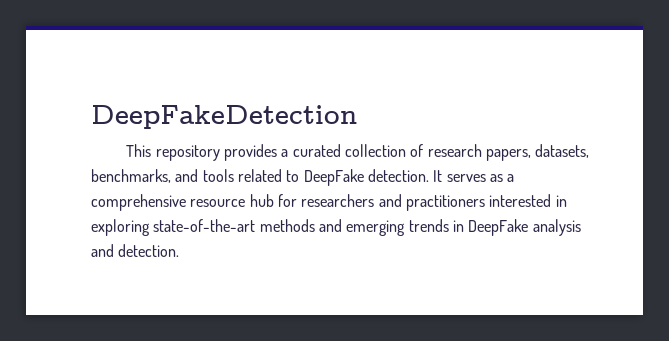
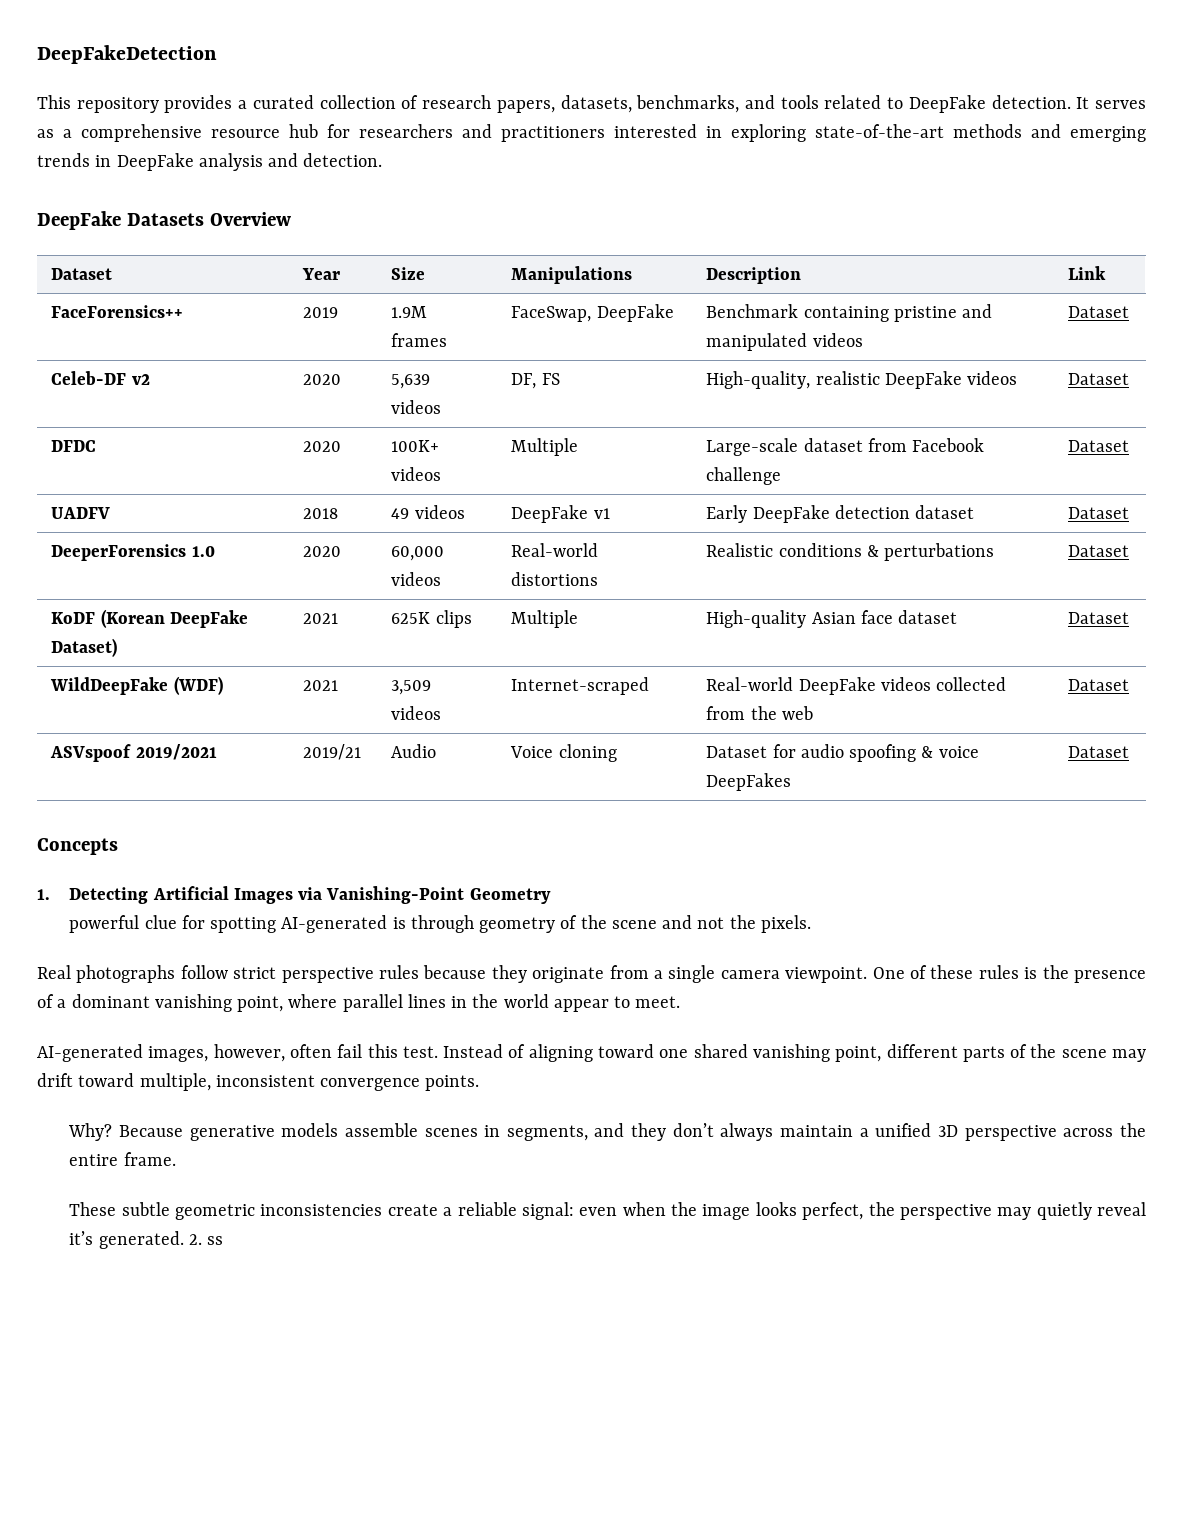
+ DeepFake Datasets Overview
+ Dataset | Year | Size | Manipulations | Description | Link
+ FaceForensics++ | 2019 | 1.9M frames | FaceSwap, DeepFake | Benchmark containing pristine and manipulated videos | Dataset
+ Celeb-DF v2 | 2020 | 5,639 videos | DF, FS | High-quality, realistic DeepFake videos | Dataset
+ DFDC | 2020 | 100K+ videos | Multiple | Large-scale dataset from Facebook challenge | Dataset
+ UADFV | 2018 | 49 videos | DeepFake v1 | Early DeepFake detection dataset | Dataset
+ DeeperForensics 1.0 | 2020 | 60,000 videos | Real-world distortions | Realistic conditions & perturbations | Dataset
+ KoDF (Korean DeepFake Dataset) | 2021 | 625K clips | Multiple | High-quality Asian face dataset | Dataset
+ WildDeepFake (WDF) | 2021 | 3,509 videos | Internet-scraped | Real-world DeepFake videos collected from the web | Dataset
+ ASVspoof 2019/2021 | 2019/21 | Audio | Voice cloning | Dataset for audio spoofing & voice DeepFakes | Dataset
+ Concepts
+ 1. Detecting Artificial Images via Vanishing-Point Geometry
+ powerful clue for spotting AI-generated is through geometry of the scene and not the pixels.
+ Real photographs follow strict perspective rules because they originate from a single camera viewpoint. One of these rules is the presence of a dominant vanishing point, where parallel lines in the world appear to meet.
+ AI-generated images, however, often fail this test. Instead of aligning toward one shared vanishing point, different parts of the scene may drift toward multiple, inconsistent convergence points.
+ Why? Because generative models assemble scenes in segments, and they don’t always maintain a unified 3D perspective across the entire frame.
+ These subtle geometric inconsistencies create a reliable signal: even when the image looks perfect, the perspective may quietly reveal it’s generated. 2. ss

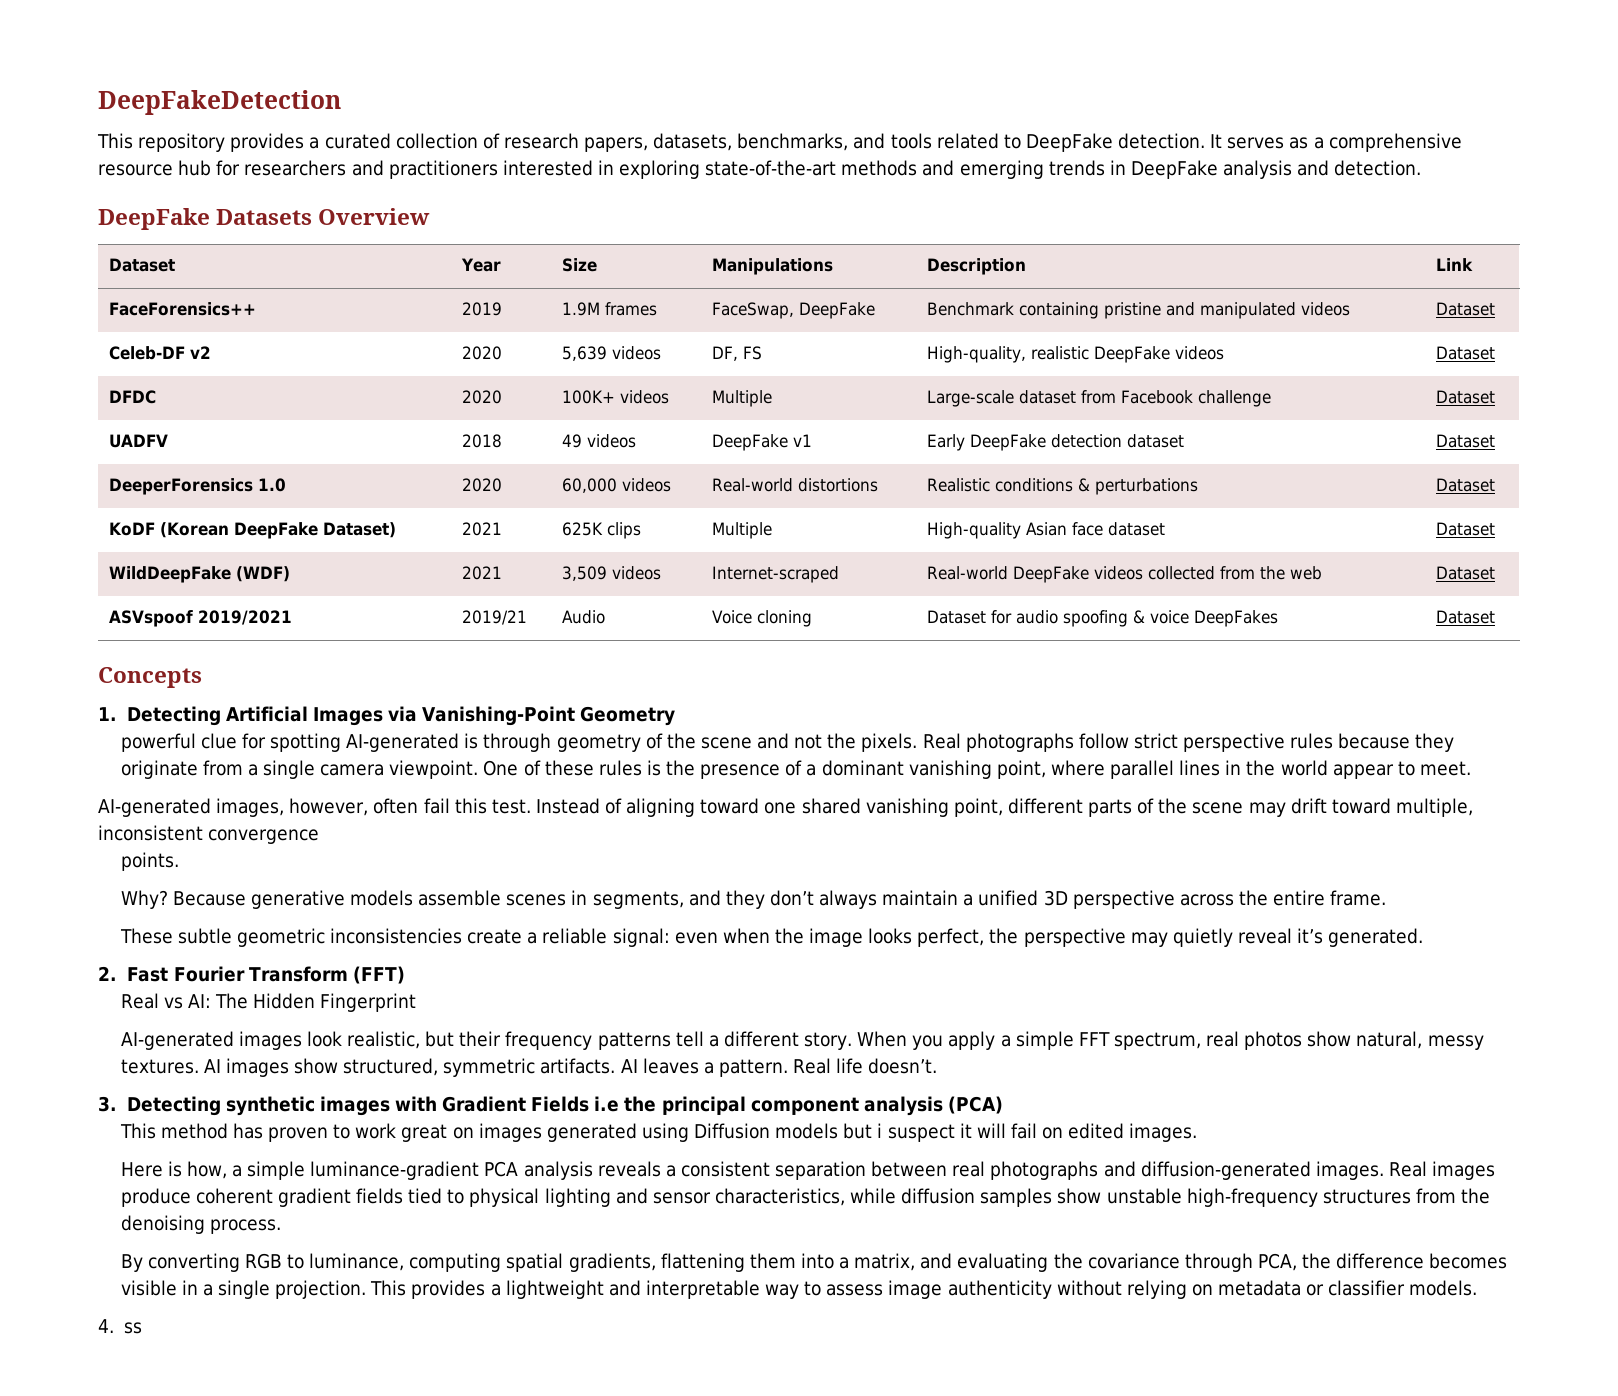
- powerful clue for spotting AI-generated is through geometry of the scene and not the pixels.
- Real photographs follow strict perspective rules because they originate from a single camera viewpoint.
+ powerful clue for spotting AI-generated is through geometry of the scene and not the pixels. Real photographs follow strict perspective rules because they originate from a single camera viewpoint.
- Instead of aligning toward one shared vanishing point, different parts of the scene may drift toward multiple, inconsistent convergence points.
+ Instead of aligning toward one shared vanishing point, different parts of the scene may drift toward multiple, inconsistent convergence
+ points.
- These subtle geometric inconsistencies create a reliable signal: even when the image looks perfect, the perspective may quietly reveal it’s generated. 2. ss
+ These subtle geometric inconsistencies create a reliable signal: even when the image looks perfect, the perspective may quietly reveal it’s generated.
+ 2. Fast Fourier Transform (FFT)
+ Real vs AI: The Hidden Fingerprint
+ AI-generated images look realistic, but their frequency patterns tell a different story. When you apply a simple FFT spectrum, real photos show natural, messy textures. AI images show structured, symmetric artifacts. AI leaves a pattern. Real life doesn’t.
+ 3. Detecting synthetic images with Gradient Fields i.e the principal component analysis (PCA)
+ This method has proven to work great on images generated using Diffusion models but i suspect it will fail on edited images.
+ Here is how, a simple luminance-gradient PCA analysis reveals a consistent separation between real photographs and diffusion-generated images. Real images produce coherent gradient fields tied to physical lighting and sensor characteristics, while diffusion samples show unstable high-frequency structures from the denoising process.
+ By converting RGB to luminance, computing spatial gradients, flattening them into a matrix, and evaluating the covariance through PCA, the difference becomes visible in a single projection. This provides a lightweight and interpretable way to assess image authenticity without relying on metadata or classifier models.
+ 4. ss

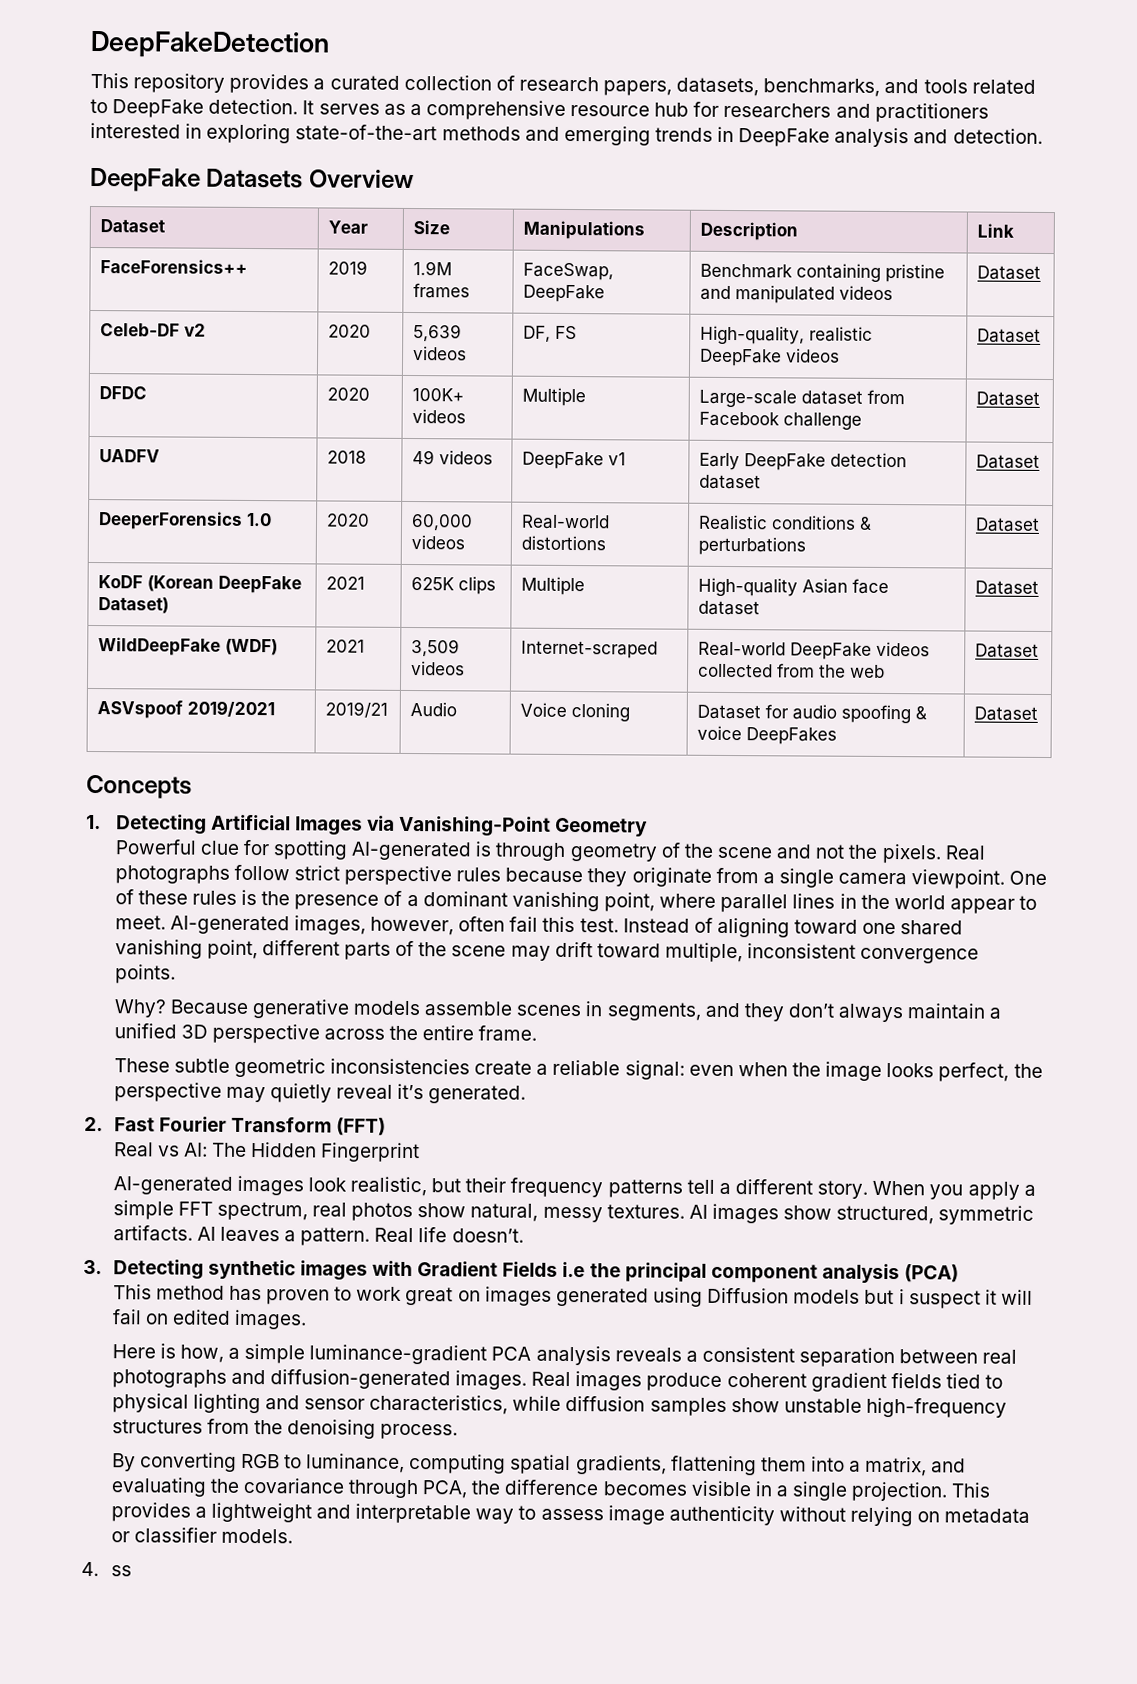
- powerful clue for spotting AI-generated is through geometry of the scene and not the pixels.
+ Powerful clue for spotting AI-generated is through geometry of the scene and not the pixels.
- One of these rules is the presence of a dominant vanishing point, where parallel lines in the world appear to meet.
- AI-generated images, however, often fail this test.
+ One of these rules is the presence of a dominant vanishing point, where parallel lines in the world appear to meet. AI-generated images, however, often fail this test.

